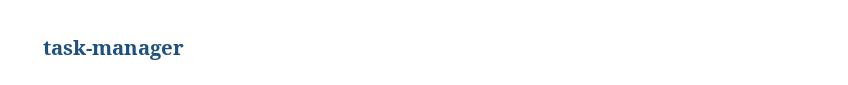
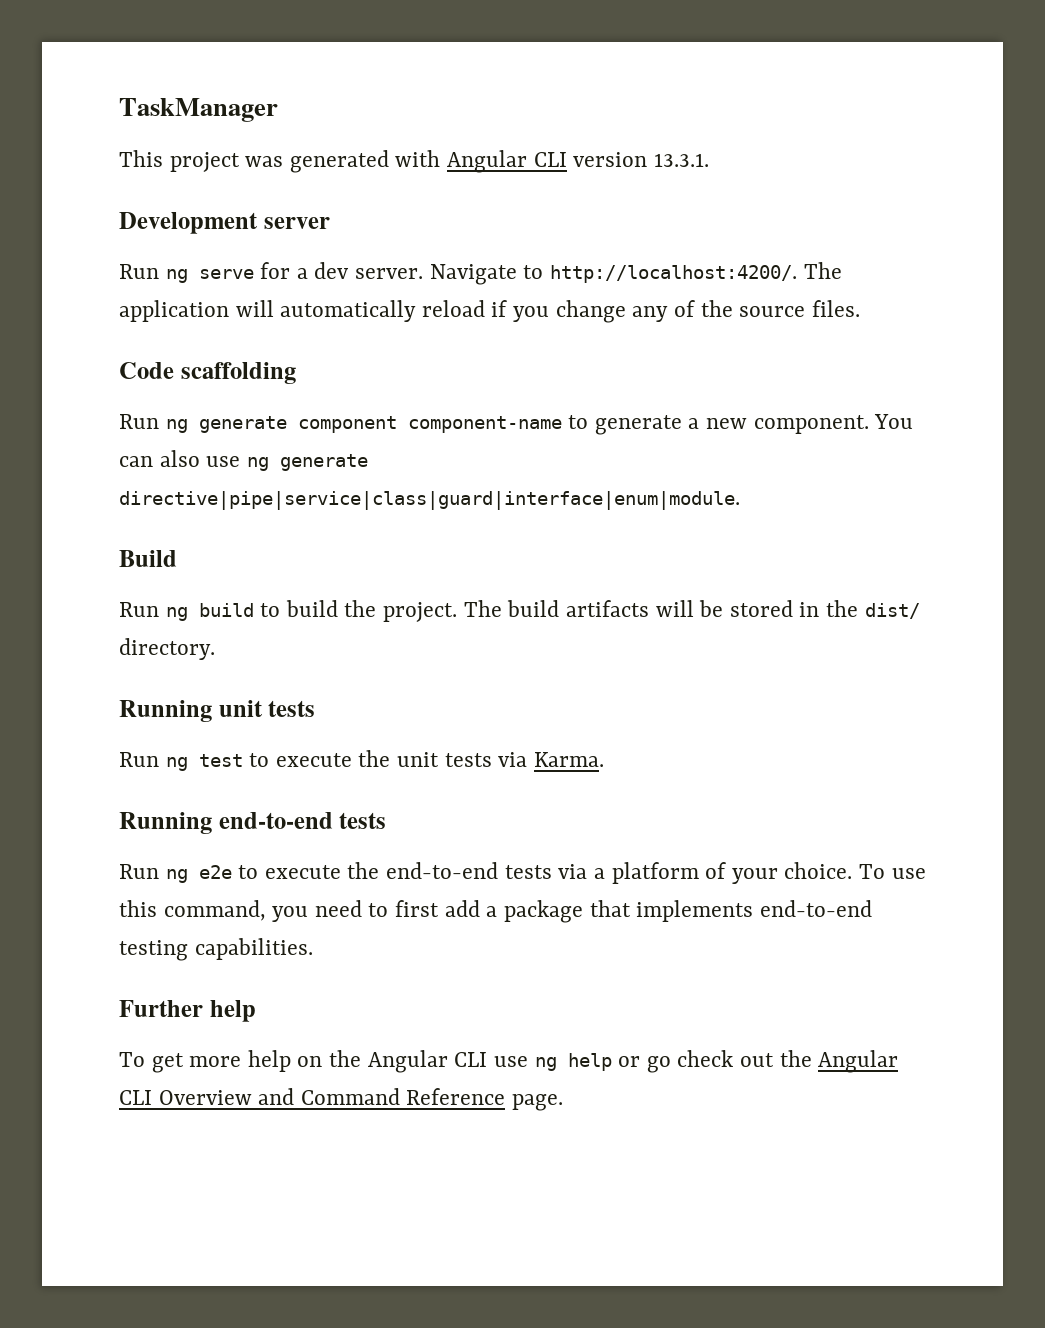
- task-manager
+ TaskManager
+ This project was generated with Angular CLI version 13.3.1.
+ Development server
+ Run ng serve for a dev server. Navigate to http://localhost:4200/. The application will automatically reload if you change any of the source files.
+ Code scaffolding
+ Run ng generate component component-name to generate a new component. You can also use ng generate directive|pipe|service|class|guard|interface|enum|module.
+ Build
+ Run ng build to build the project. The build artifacts will be stored in the dist/ directory.
+ Running unit tests
+ Run ng test to execute the unit tests via Karma.
+ Running end-to-end tests
+ Run ng e2e to execute the end-to-end tests via a platform of your choice. To use this command, you need to first add a package that implements end-to-end testing capabilities.
+ Further help
+ To get more help on the Angular CLI use ng help or go check out the Angular CLI Overview and Command Reference page.

